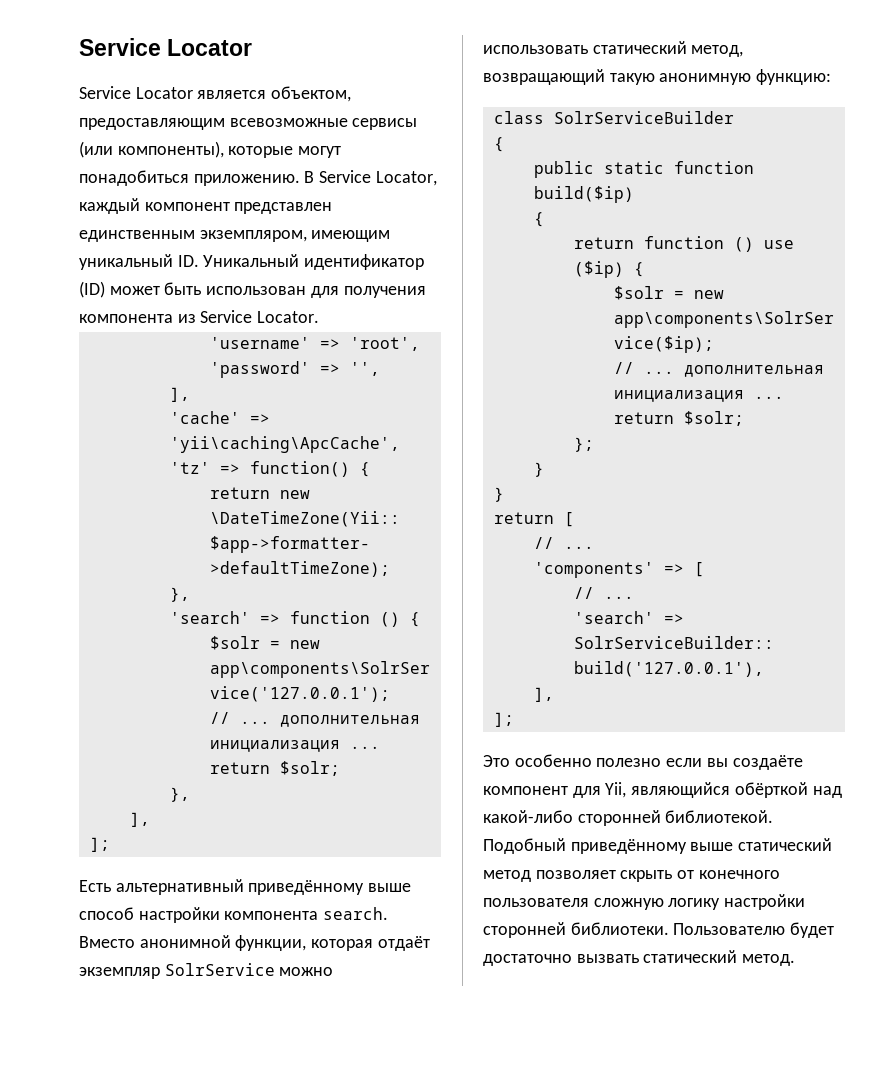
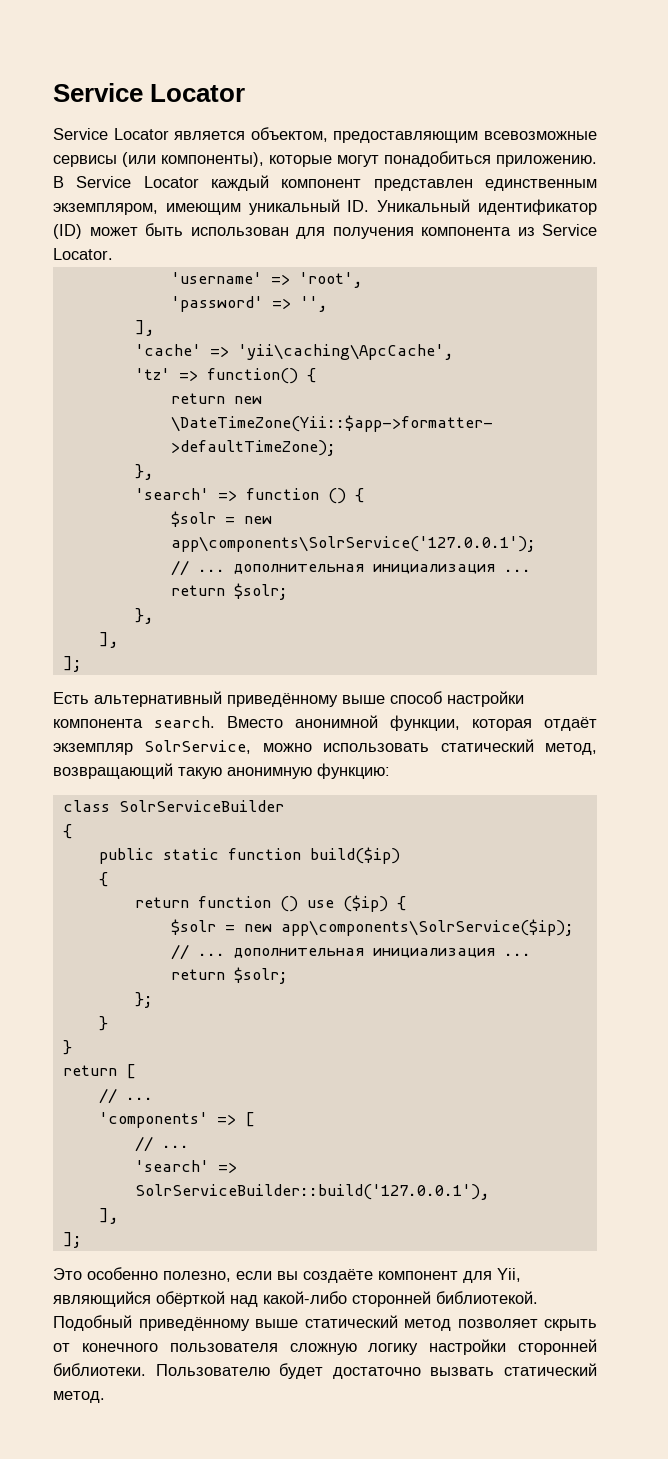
- В Service Locator, каждый компонент представлен единственным экземпляром, имеющим уникальный ID. Уникальный идентификатор (ID) может быть использован для получения компонента из Service Locator.
+ В Service Locator каждый компонент представлен единственным экземпляром, имеющим уникальный ID. Уникальный идентификатор (ID) может быть использован для получения компонента из Service Locator.
- Вместо анонимной функции, которая отдаёт экземпляр SolrService можно использовать статический метод, возвращающий такую анонимную функцию:
+ Вместо анонимной функции, которая отдаёт экземпляр SolrService, можно использовать статический метод, возвращающий такую анонимную функцию:
- Это особенно полезно если вы создаёте компонент для Yii, являющийся обёрткой над какой-либо сторонней библиотекой.
+ Это особенно полезно, если вы создаёте компонент для Yii, являющийся обёрткой над какой-либо сторонней библиотекой.

